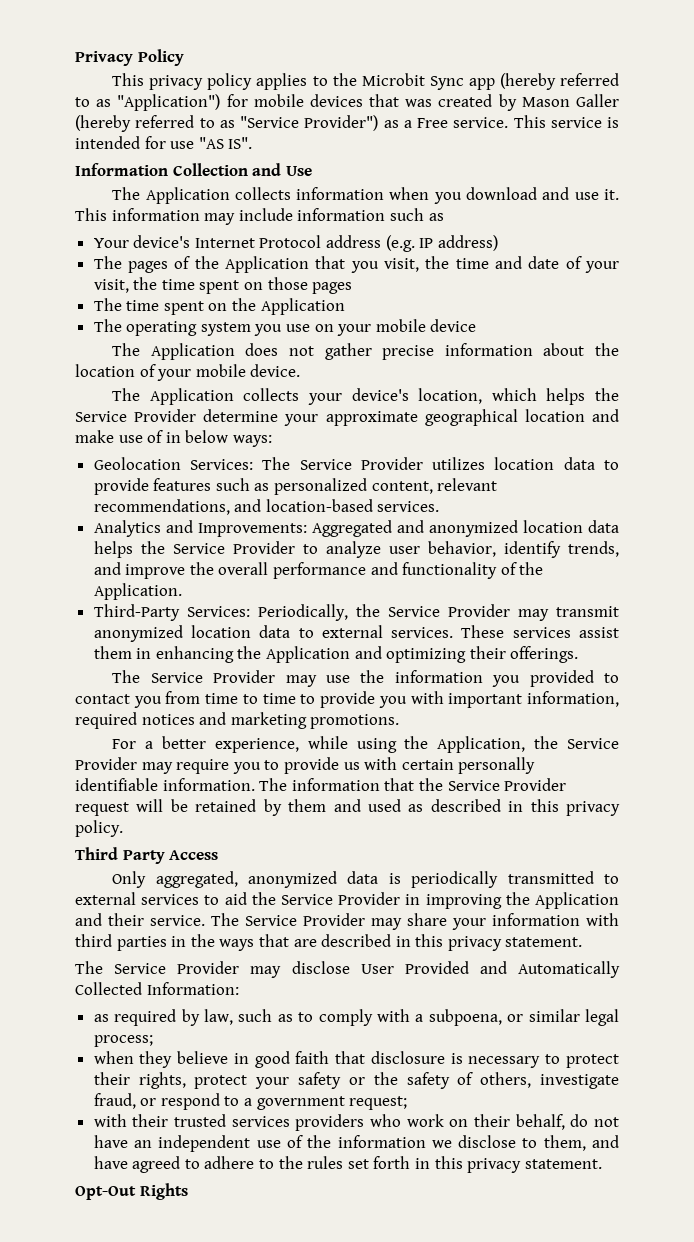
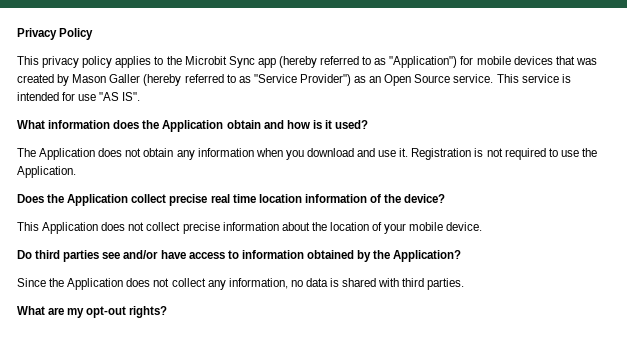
- This privacy policy applies to the Microbit Sync app (hereby referred to as "Application") for mobile devices that was created by Mason Galler (hereby referred to as "Service Provider") as a Free service.
+ This privacy policy applies to the Microbit Sync app (hereby referred to as "Application") for mobile devices that was created by Mason Galler (hereby referred to as "Service Provider") as an Open Source service.
- Information Collection and Use
- The Application collects information when you download and use it.
+ What information does the Application obtain and how is it used?
+ The Application does not obtain any information when you download and use it.
- This information may include information such as
- Your device's Internet Protocol address (e.g. IP address)
- The pages of the Application that you visit, the time and date of your visit, the time spent on those pages
- The time spent on the Application
- The operating system you use on your mobile device
- The Application does not gather precise information about the location of your mobile device.
+ Registration is not required to use the Application.
+ Does the Application collect precise real time location information of the device?
+ This Application does not collect precise information about the location of your mobile device.
- The Application collects your device's location, which helps the Service Provider determine your approximate geographical location and make use of in below ways:
- Geolocation Services: The Service Provider utilizes location data to provide features such as personalized content, relevant recommendations, and location-based services.
- Analytics and Improvements: Aggregated and anonymized location data helps the Service Provider to analyze user behavior, identify trends, and improve the overall performance and functionality of the Application.
- Third-Party Services: Periodically, the Service Provider may transmit anonymized location data to external services. These services assist them in enhancing the Application and optimizing their offerings.
- The Service Provider may use the information you provided to contact you from time to time to provide you with important information, required notices and marketing promotions.
- For a better experience, while using the Application, the Service Provider may require you to provide us with certain personally identifiable information. The information that the Service Provider request will be retained by them and used as described in this privacy policy.
- Third Party Access
- Only aggregated, anonymized data is periodically transmitted to external services to aid the Service Provider in improving the Application and their service. The Service Provider may share your information with third parties in the ways that are described in this privacy statement.
- The Service Provider may disclose User Provided and Automatically Collected Information:
- as required by law, such as to comply with a subpoena, or similar legal process;
- when they believe in good faith that disclosure is necessary to protect their rights, protect your safety or the safety of others, investigate fraud, or respond to a government request;
- with their trusted services providers who work on their behalf, do not have an independent use of the information we disclose to them, and have agreed to adhere to the rules set forth in this privacy statement.
- Opt-Out Rights
+ Do third parties see and/or have access to information obtained by the Application?
+ Since the Application does not collect any information, no data is shared with third parties.
+ What are my opt-out rights?

